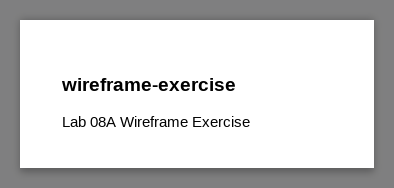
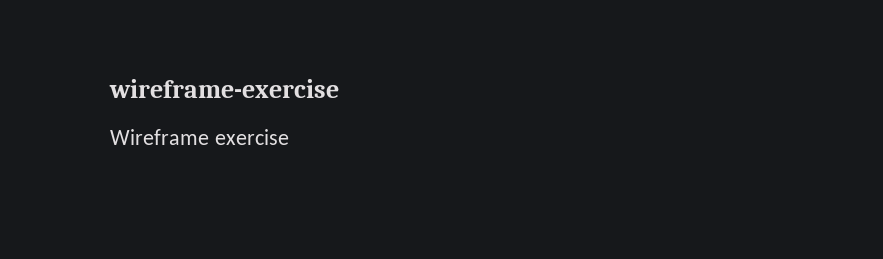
- Lab 08A Wireframe Exercise
+ Wireframe exercise

